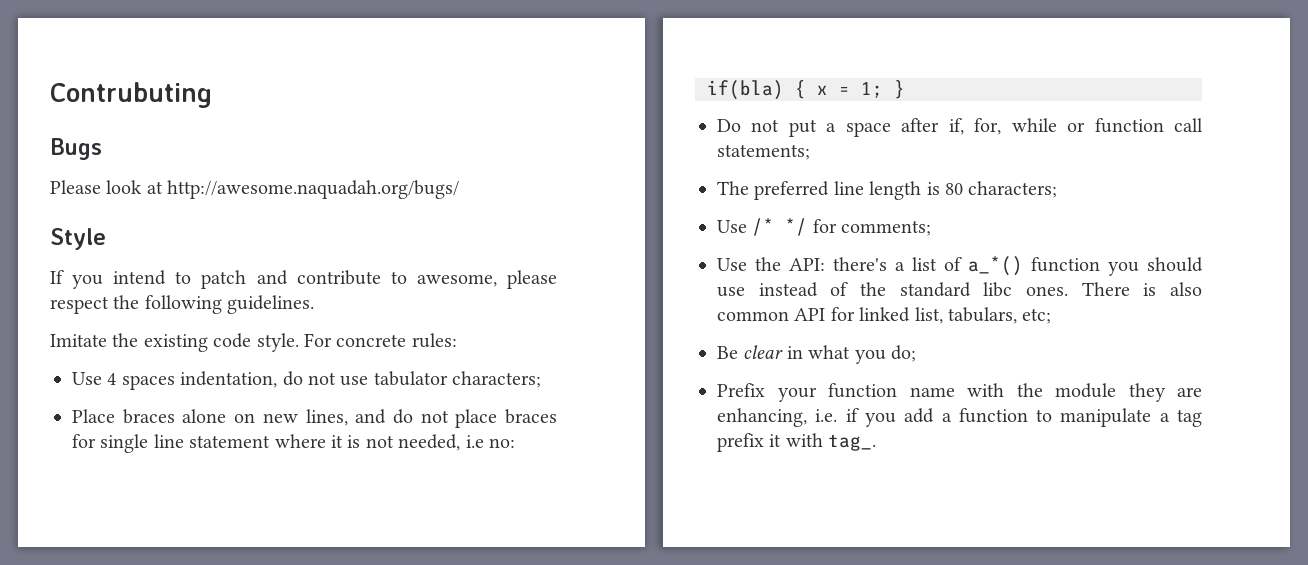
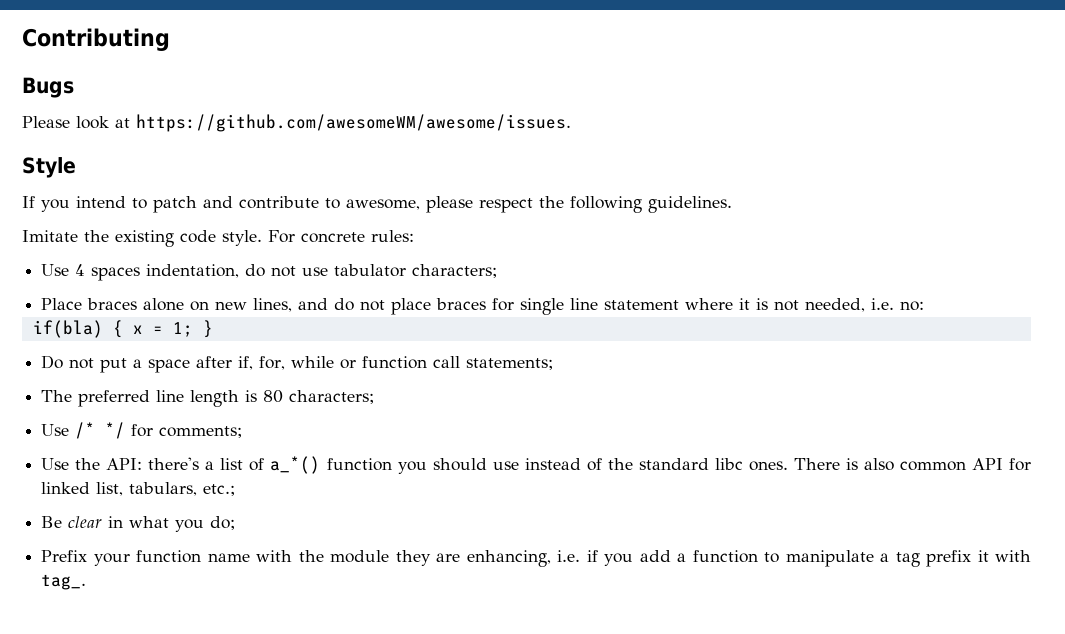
- Contrubuting
+ Contributing
- Please look at http://awesome.naquadah.org/bugs/
+ Please look at https://github.com/awesomeWM/awesome/issues.
- Place braces alone on new lines, and do not place braces for single line statement where it is not needed, i.e no:
+ Place braces alone on new lines, and do not place braces for single line statement where it is not needed, i.e. no:
- There is also common API for linked list, tabulars, etc;
+ There is also common API for linked list, tabulars, etc.;

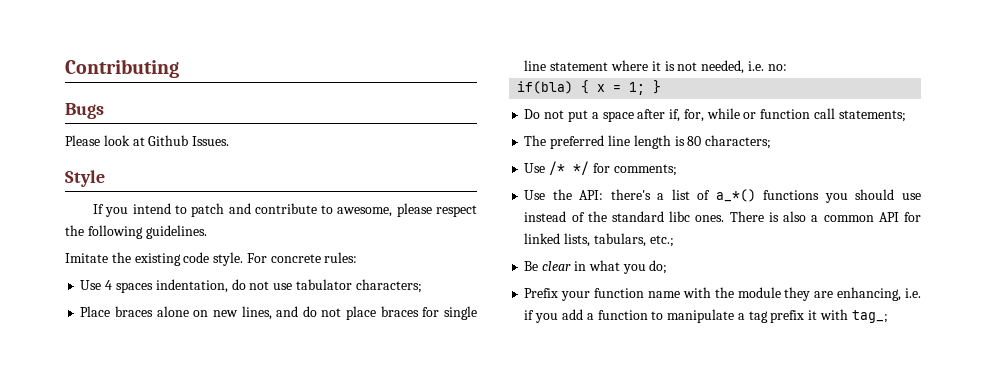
- Please look at https://github.com/awesomeWM/awesome/issues.
+ Please look at Github Issues.
- Use the API: there's a list of a_*() function you should use instead of the standard libc ones.
+ Use the API: there's a list of a_*() functions you should use instead of the standard libc ones.
- There is also common API for linked list, tabulars, etc.;
+ There is also a common API for linked lists, tabulars, etc.;
- Prefix your function name with the module they are enhancing, i.e. if you add a function to manipulate a tag prefix it with tag_.
+ Prefix your function name with the module they are enhancing, i.e. if you add a function to manipulate a tag prefix it with tag_;

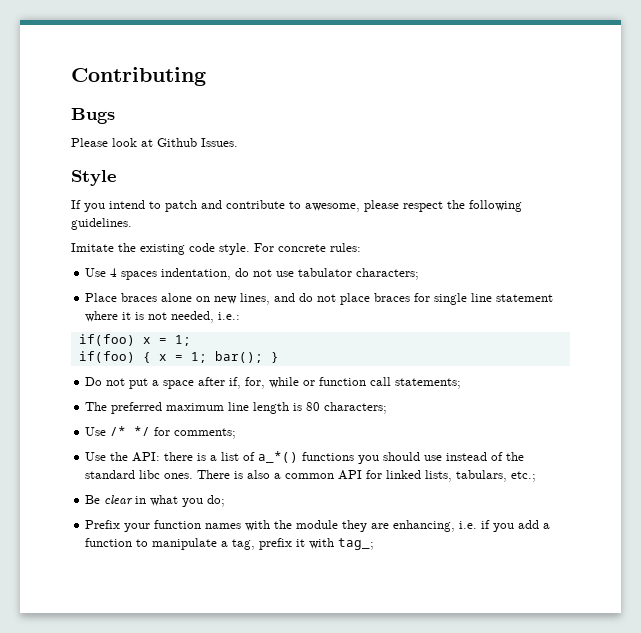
- Place braces alone on new lines, and do not place braces for single line statement where it is not needed, i.e. no:
- if(bla) { x = 1; }
+ Place braces alone on new lines, and do not place braces for single line statement where it is not needed, i.e.:
+ if(foo) x = 1;
+ if(foo) { x = 1; bar(); }
- The preferred line length is 80 characters;
+ The preferred maximum line length is 80 characters;
- Use the API: there's a list of a_*() functions you should use instead of the standard libc ones.
+ Use the API: there is a list of a_*() functions you should use instead of the standard libc ones.
- Prefix your function name with the module they are enhancing, i.e. if you add a function to manipulate a tag prefix it with tag_;
+ Prefix your function names with the module they are enhancing, i.e. if you add a function to manipulate a tag, prefix it with tag_;

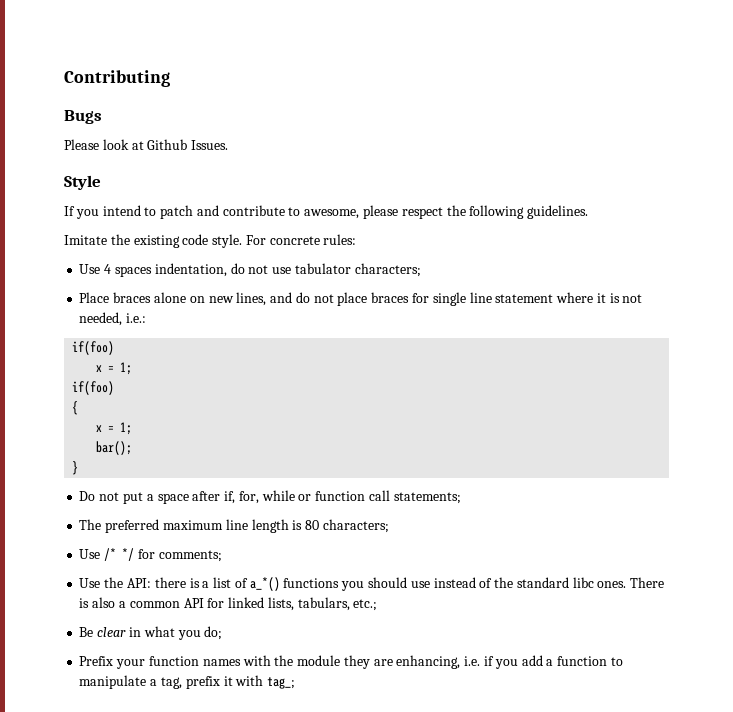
  Place braces alone on new lines, and do not place braces for single line statement where it is not needed, i.e.:
- if(foo) x = 1;
- if(foo) { x = 1; bar(); }
+ if(foo)
+ x = 1;
+ if(foo)
+ {
+ x = 1;
+ bar();
+ }

